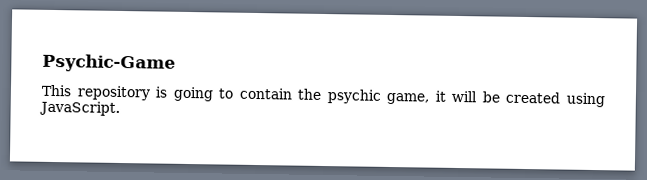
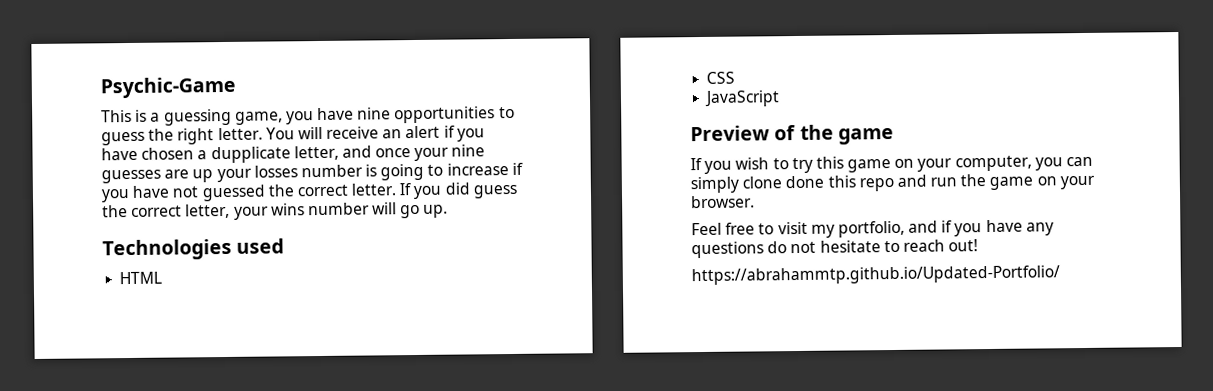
- This repository is going to contain the psychic game, it will be created using JavaScript.
+ This is a guessing game, you have nine opportunities to guess the right letter. You will receive an alert if you have chosen a dupplicate letter, and once your nine guesses are up your losses number is going to increase if you have not guessed the correct letter. If you did guess the correct letter, your wins number will go up.
+ Technologies used
+ HTML
+ CSS
+ JavaScript
+ Preview of the game
+ If you wish to try this game on your computer, you can simply clone done this repo and run the game on your browser.
+ Feel free to visit my portfolio, and if you have any questions do not hesitate to reach out!
+ https://abrahammtp.github.io/Updated-Portfolio/

